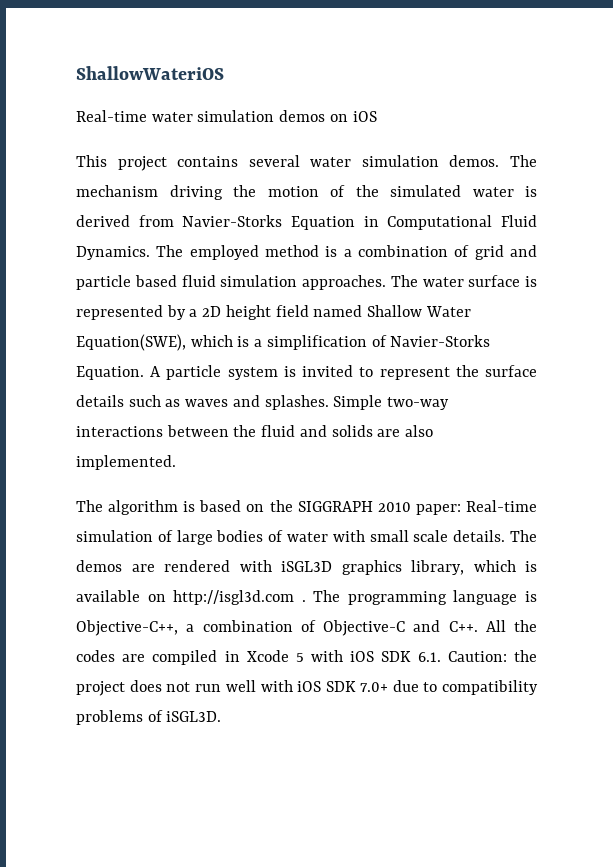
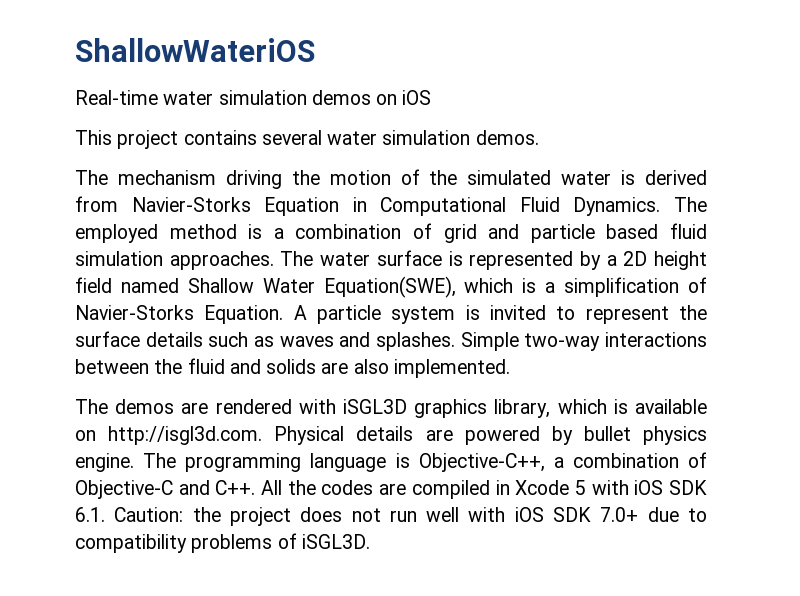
- This project contains several water simulation demos. The mechanism driving the motion of the simulated water is derived from Navier-Storks Equation in Computational Fluid Dynamics.
+ This project contains several water simulation demos.
+ The mechanism driving the motion of the simulated water is derived from Navier-Storks Equation in Computational Fluid Dynamics.
- The algorithm is based on the SIGGRAPH 2010 paper: Real-time simulation of large bodies of water with small scale details. The demos are rendered with iSGL3D graphics library, which is available on http://isgl3d.com .
+ The demos are rendered with iSGL3D graphics library, which is available on http://isgl3d.com. Physical details are powered by bullet physics engine.

